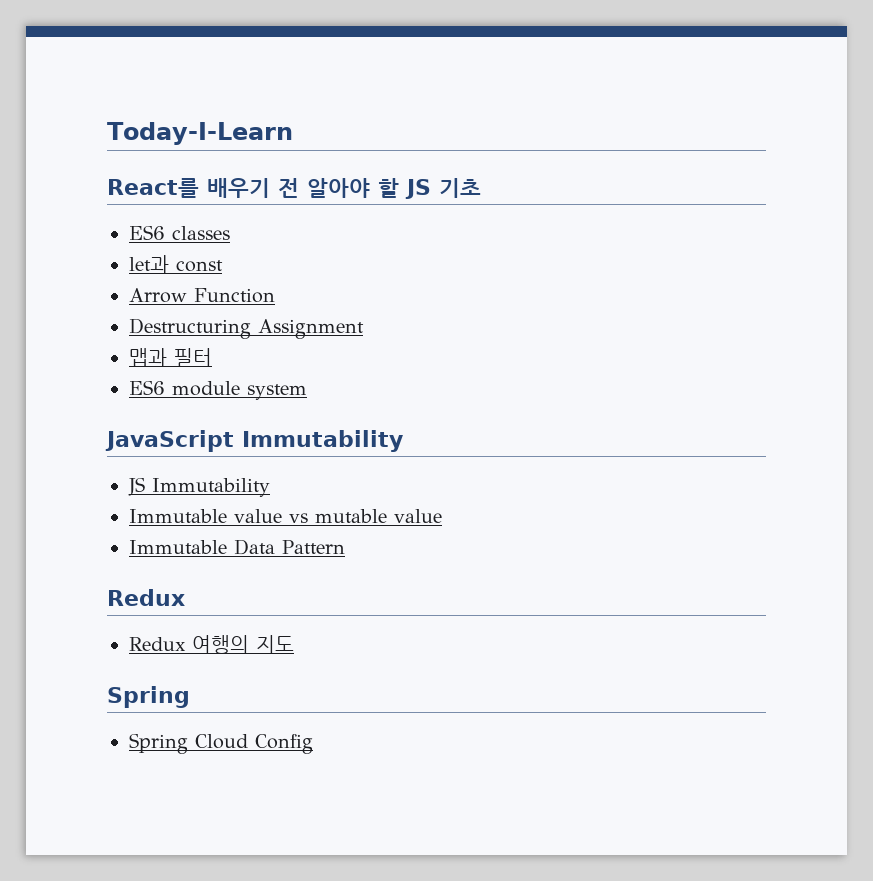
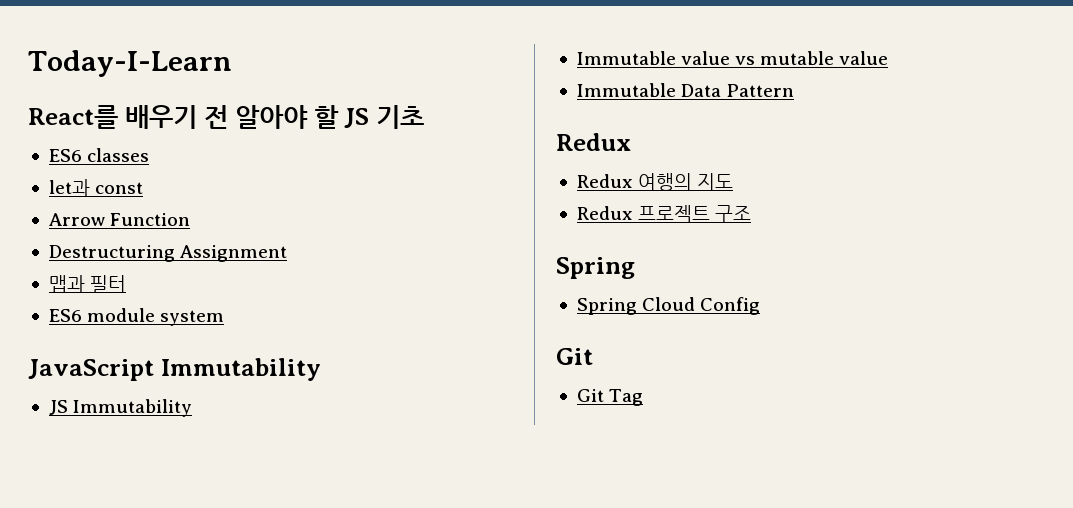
+ Redux 프로젝트 구조
  Spring Cloud Config
+ Git
+ Git Tag

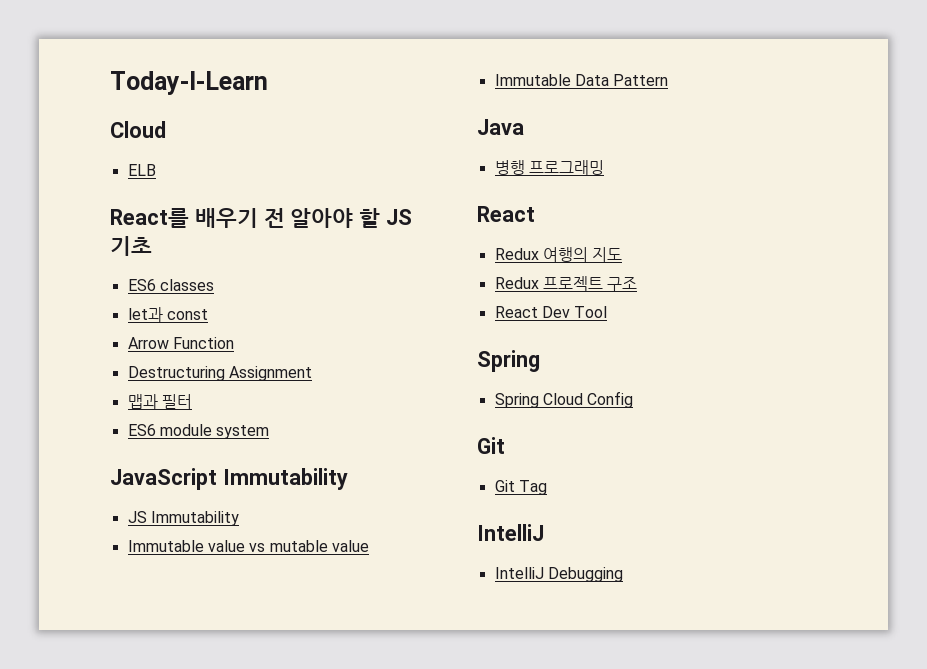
  Today-I-Learn
+ Cloud
+ ELB
  Immutable Data Pattern
- Redux
+ Java
+ 병행 프로그래밍
+ React
+ React Dev Tool
  Git Tag
+ IntelliJ
+ IntelliJ Debugging

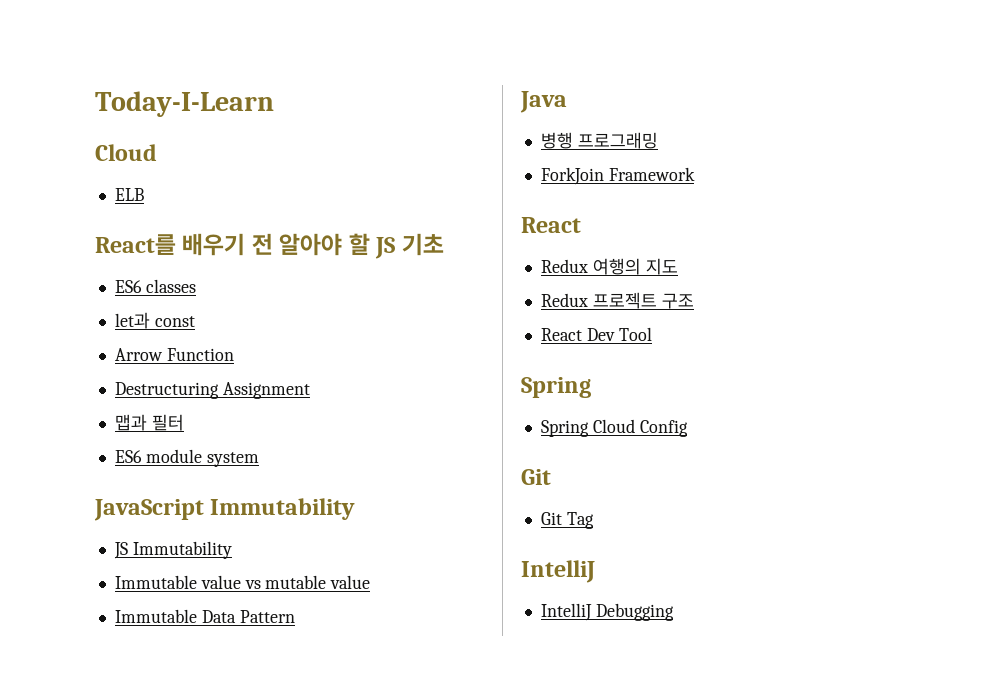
+ ForkJoin Framework

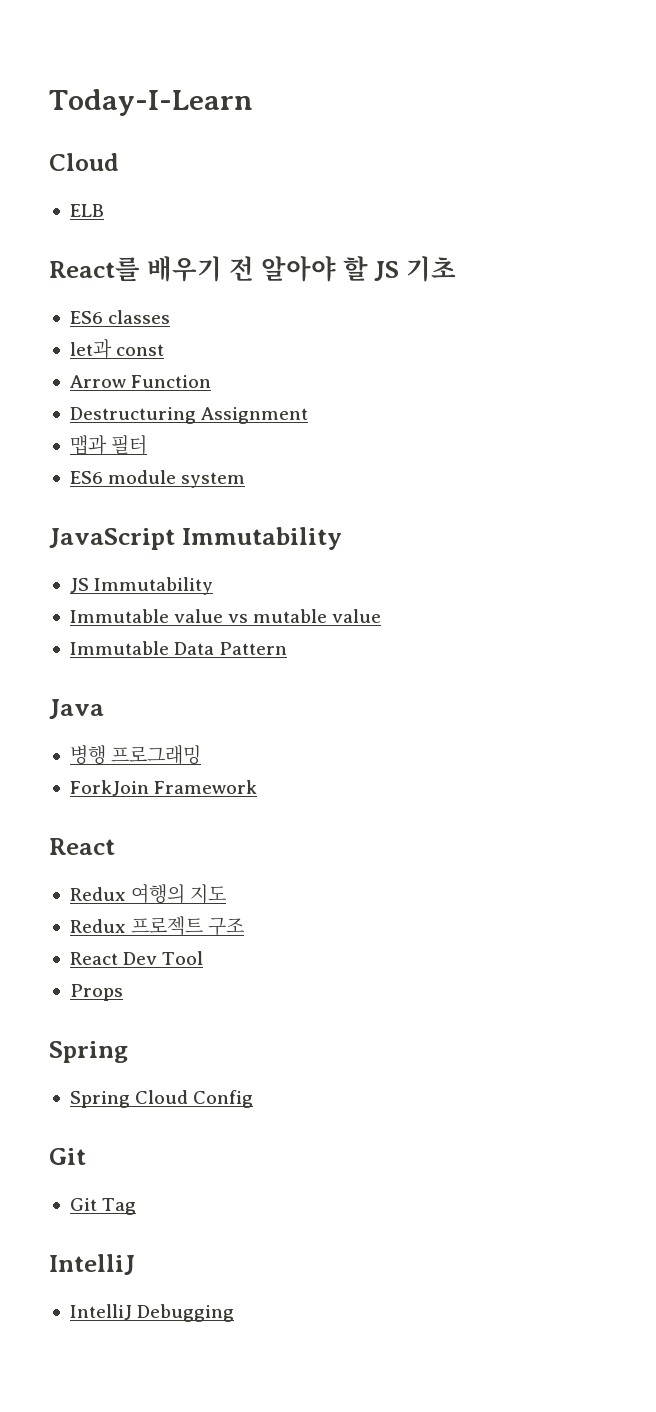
+ Props

